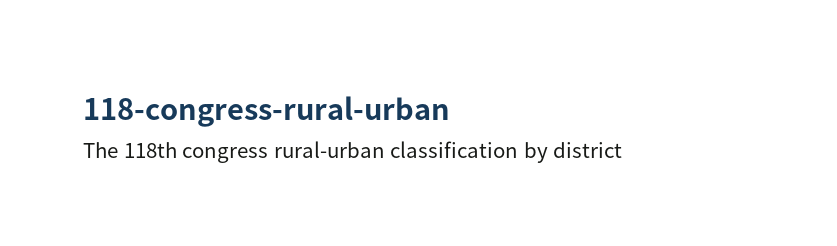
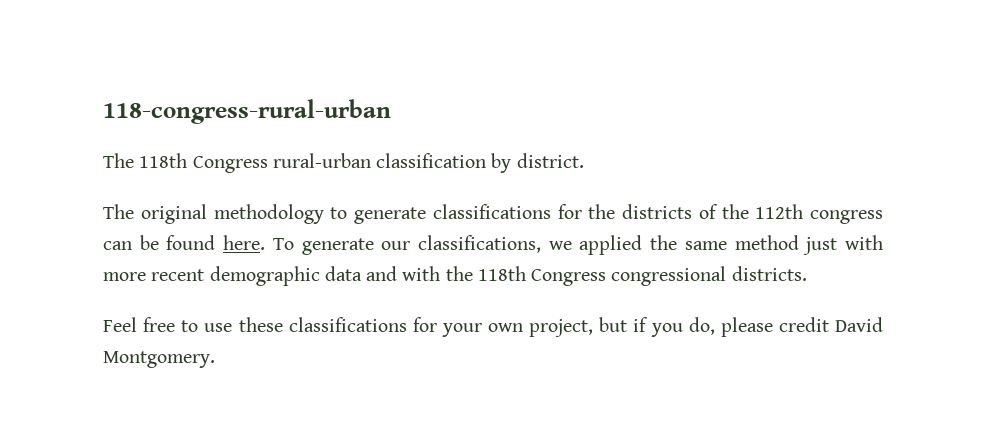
- The 118th congress rural-urban classification by district
+ The 118th Congress rural-urban classification by district.
+ The original methodology to generate classifications for the districts of the 112th congress can be found here. To generate our classifications, we applied the same method just with more recent demographic data and with the 118th Congress congressional districts.
+ Feel free to use these classifications for your own project, but if you do, please credit David Montgomery.

